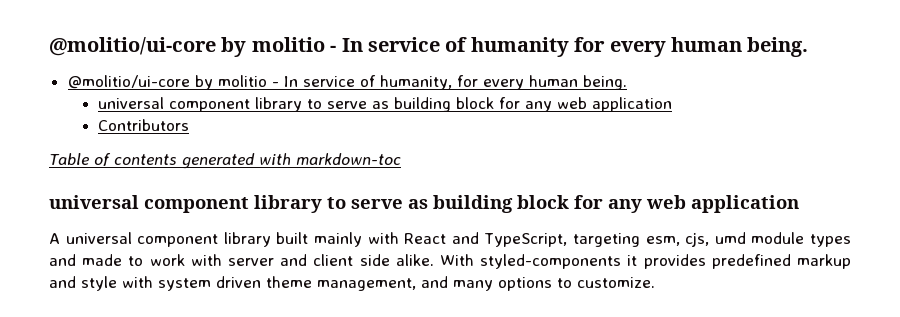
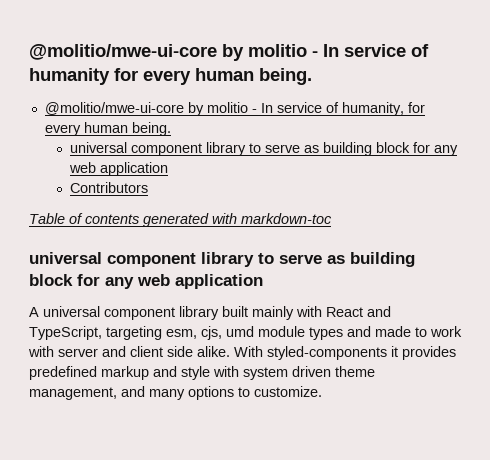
- @molitio/ui-core by molitio - In service of humanity for every human being.
+ @molitio/mwe-ui-core by molitio - In service of humanity for every human being.
- @molitio/ui-core by molitio - In service of humanity, for every human being.
+ @molitio/mwe-ui-core by molitio - In service of humanity, for every human being.

